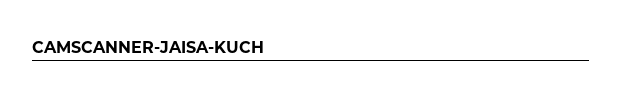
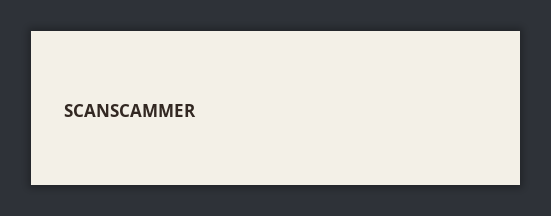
- CAMSCANNER-JAISA-KUCH
+ SCANSCAMMER

